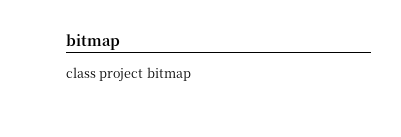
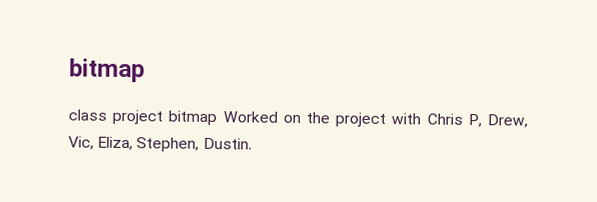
- class project bitmap
+ class project bitmap Worked on the project with Chris P, Drew, Vic, Eliza, Stephen, Dustin.

